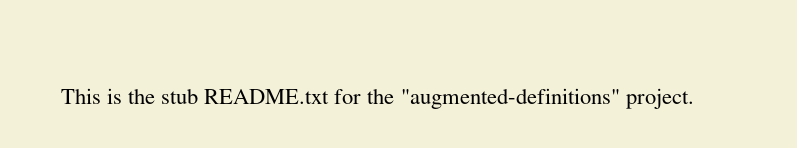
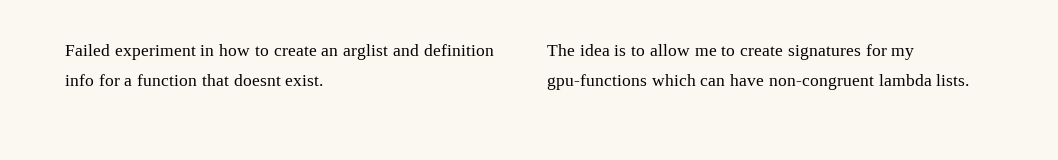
- This is the stub README.txt for the "augmented-definitions" project.
+ Failed experiment in how to create an arglist and definition info for a function that doesnt exist.
+ The idea is to allow me to create signatures for my gpu-functions which can have non-congruent lambda lists.

